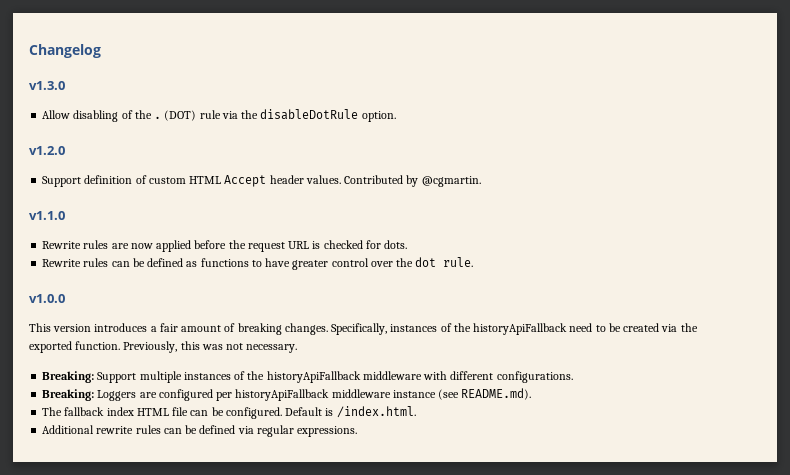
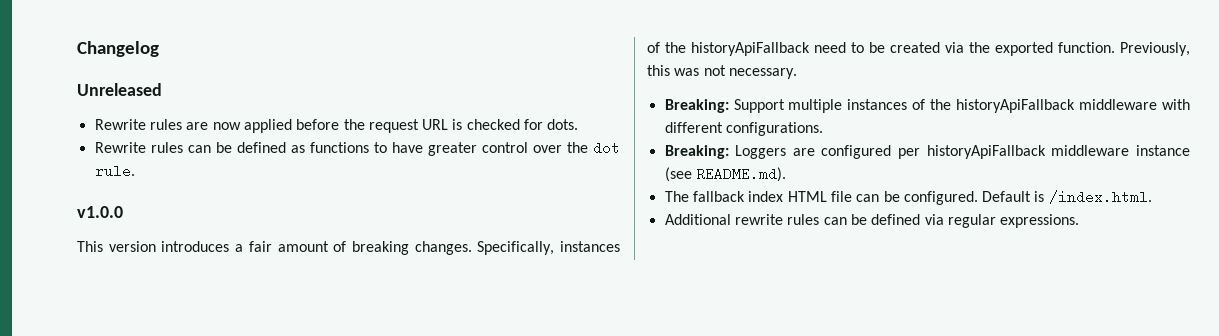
- v1.3.0
- Allow disabling of the . (DOT) rule via the disableDotRule option.
- v1.2.0
- Support definition of custom HTML Accept header values. Contributed by @cgmartin.
- v1.1.0
+ Unreleased

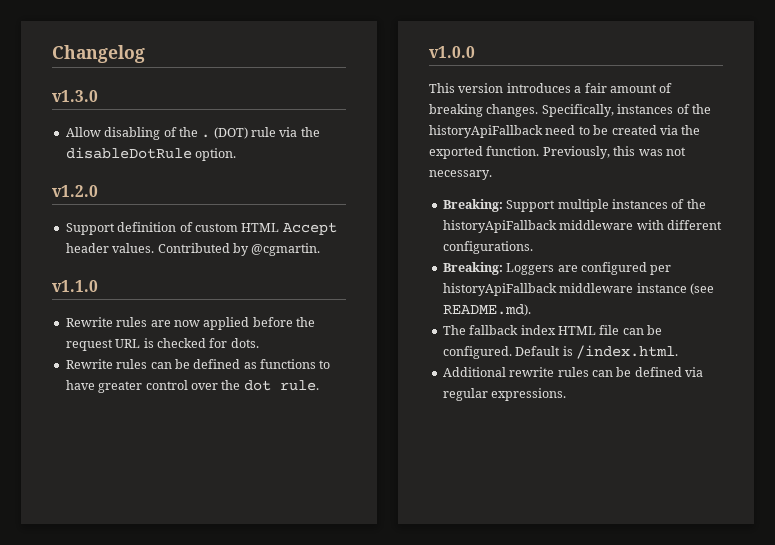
- Unreleased
+ v1.3.0
+ Allow disabling of the . (DOT) rule via the disableDotRule option.
+ v1.2.0
+ Support definition of custom HTML Accept header values. Contributed by @cgmartin.
+ v1.1.0

